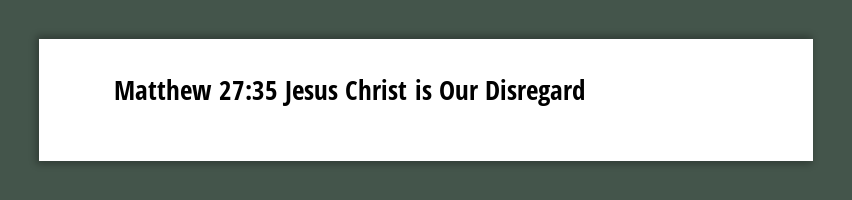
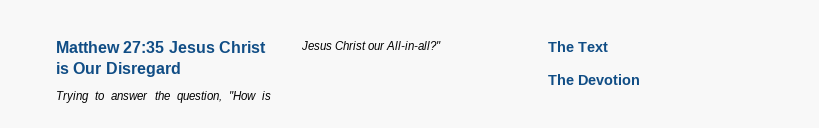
+ Trying to answer the question, "How is Jesus Christ our All-in-all?"
+ The Text
+ The Devotion

